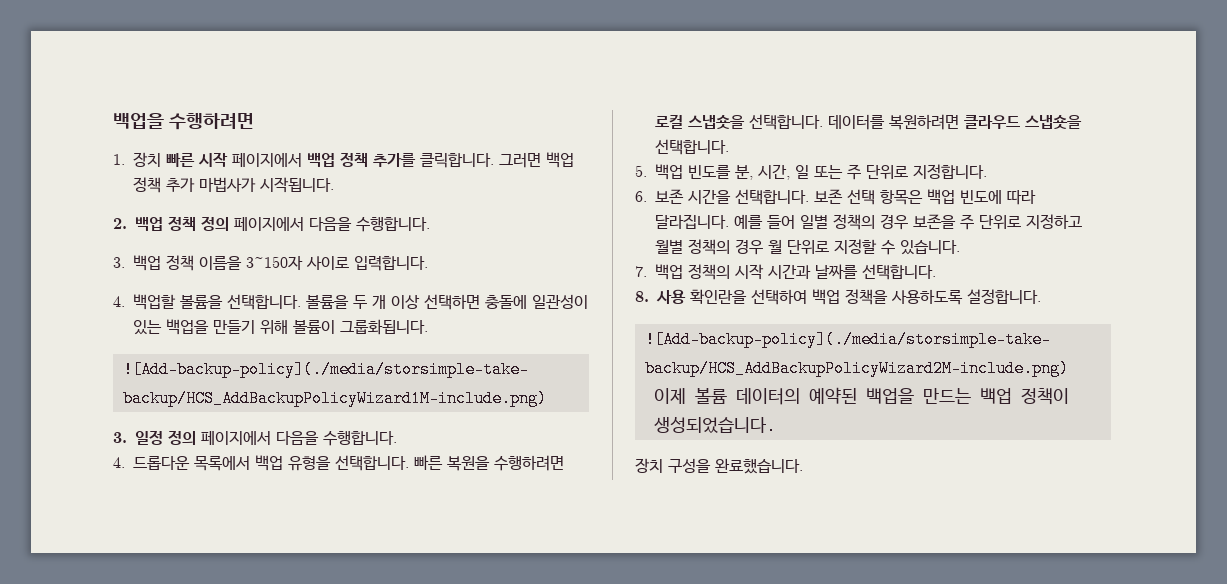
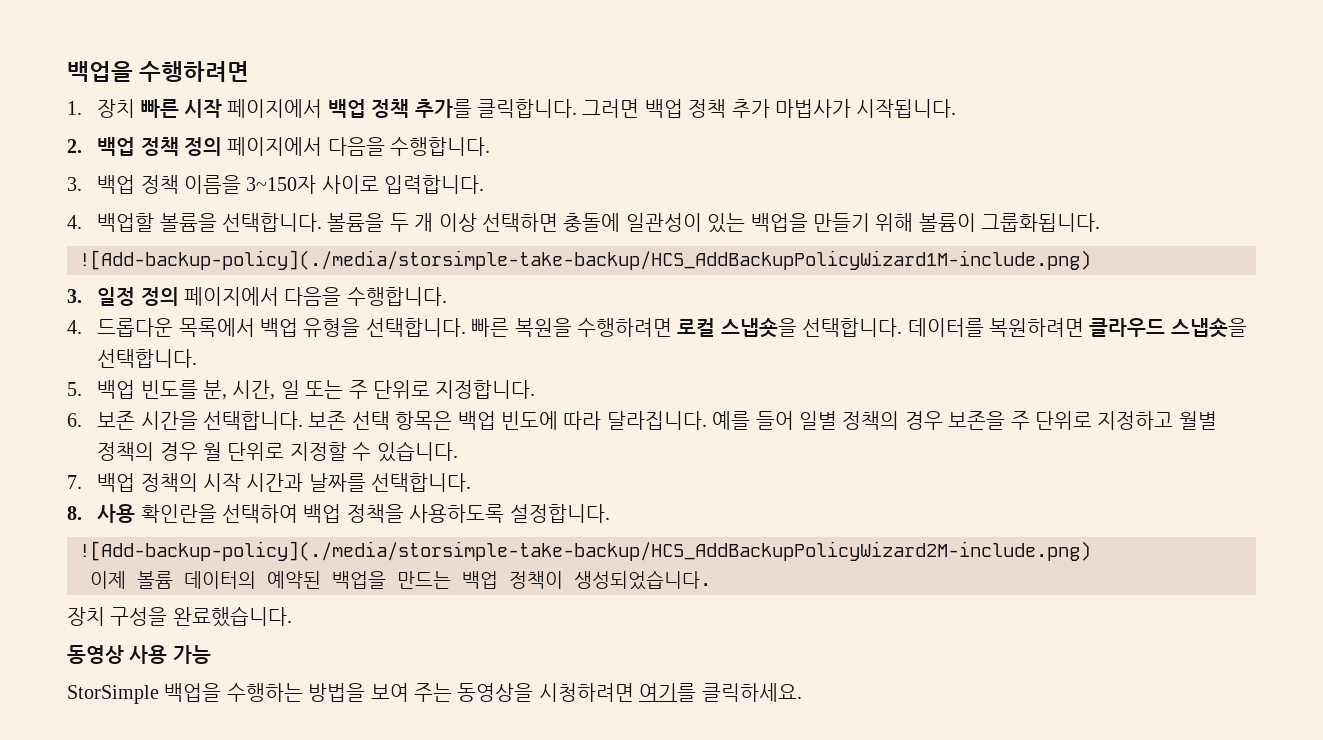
+ 동영상 사용 가능
+ StorSimple 백업을 수행하는 방법을 보여 주는 동영상을 시청하려면 여기를 클릭하세요.

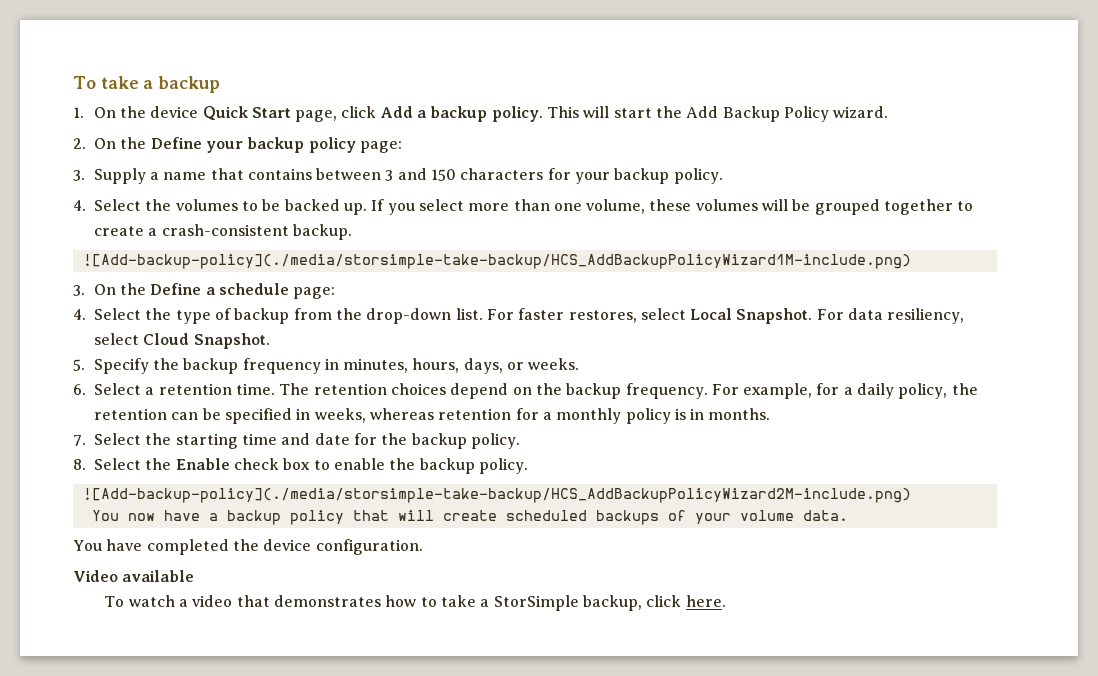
- 백업을 수행하려면
- 1. 장치 빠른 시작 페이지에서 백업 정책 추가를 클릭합니다. 그러면 백업 정책 추가 마법사가 시작됩니다.
- 2. 백업 정책 정의 페이지에서 다음을 수행합니다.
- 3. 백업 정책 이름을 3~150자 사이로 입력합니다.
- 4. 백업할 볼륨을 선택합니다. 볼륨을 두 개 이상 선택하면 충돌에 일관성이 있는 백업을 만들기 위해 볼륨이 그룹화됩니다.
+ To take a backup
+ 1. On the device Quick Start page, click Add a backup policy. This will start the Add Backup Policy wizard.
+ 2. On the Define your backup policy page:
+ 3. Supply a name that contains between 3 and 150 characters for your backup policy.
+ 4. Select the volumes to be backed up. If you select more than one volume, these volumes will be grouped together to create a crash-consistent backup.
  ![Add-backup-policy](./media/storsimple-take-backup/HCS_AddBackupPolicyWizard1M-include.png)
- 3. 일정 정의 페이지에서 다음을 수행합니다.
- 4. 드롭다운 목록에서 백업 유형을 선택합니다. 빠른 복원을 수행하려면 로컬 스냅숏을 선택합니다. 데이터를 복원하려면 클라우드 스냅숏을 선택합니다.
- 5. 백업 빈도를 분, 시간, 일 또는 주 단위로 지정합니다.
- 6. 보존 시간을 선택합니다. 보존 선택 항목은 백업 빈도에 따라 달라집니다. 예를 들어 일별 정책의 경우 보존을 주 단위로 지정하고 월별 정책의 경우 월 단위로 지정할 수 있습니다.
- 7. 백업 정책의 시작 시간과 날짜를 선택합니다.
- 8. 사용 확인란을 선택하여 백업 정책을 사용하도록 설정합니다.
+ 3. On the Define a schedule page:
+ 4. Select the type of backup from the drop-down list. For faster restores, select Local Snapshot. For data resiliency, select Cloud Snapshot.
+ 5. Specify the backup frequency in minutes, hours, days, or weeks.
+ 6. Select a retention time. The retention choices depend on the backup frequency. For example, for a daily policy, the retention can be specified in weeks, whereas retention for a monthly policy is in months.
+ 7. Select the starting time and date for the backup policy.
+ 8. Select the Enable check box to enable the backup policy.
  ![Add-backup-policy](./media/storsimple-take-backup/HCS_AddBackupPolicyWizard2M-include.png)
- 이제 볼륨 데이터의 예약된 백업을 만드는 백업 정책이 생성되었습니다.
- 장치 구성을 완료했습니다.
- 동영상 사용 가능
- StorSimple 백업을 수행하는 방법을 보여 주는 동영상을 시청하려면 여기를 클릭하세요.
+ You now have a backup policy that will create scheduled backups of your volume data.
+ You have completed the device configuration.
+ Video available
+ To watch a video that demonstrates how to take a StorSimple backup, click here.

